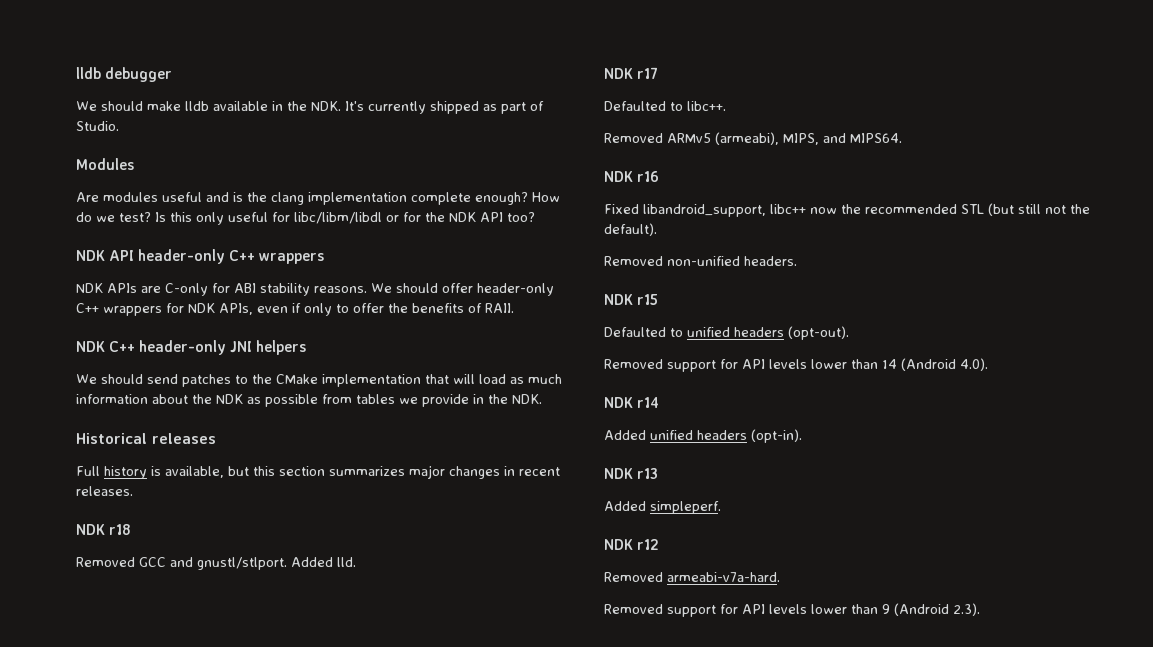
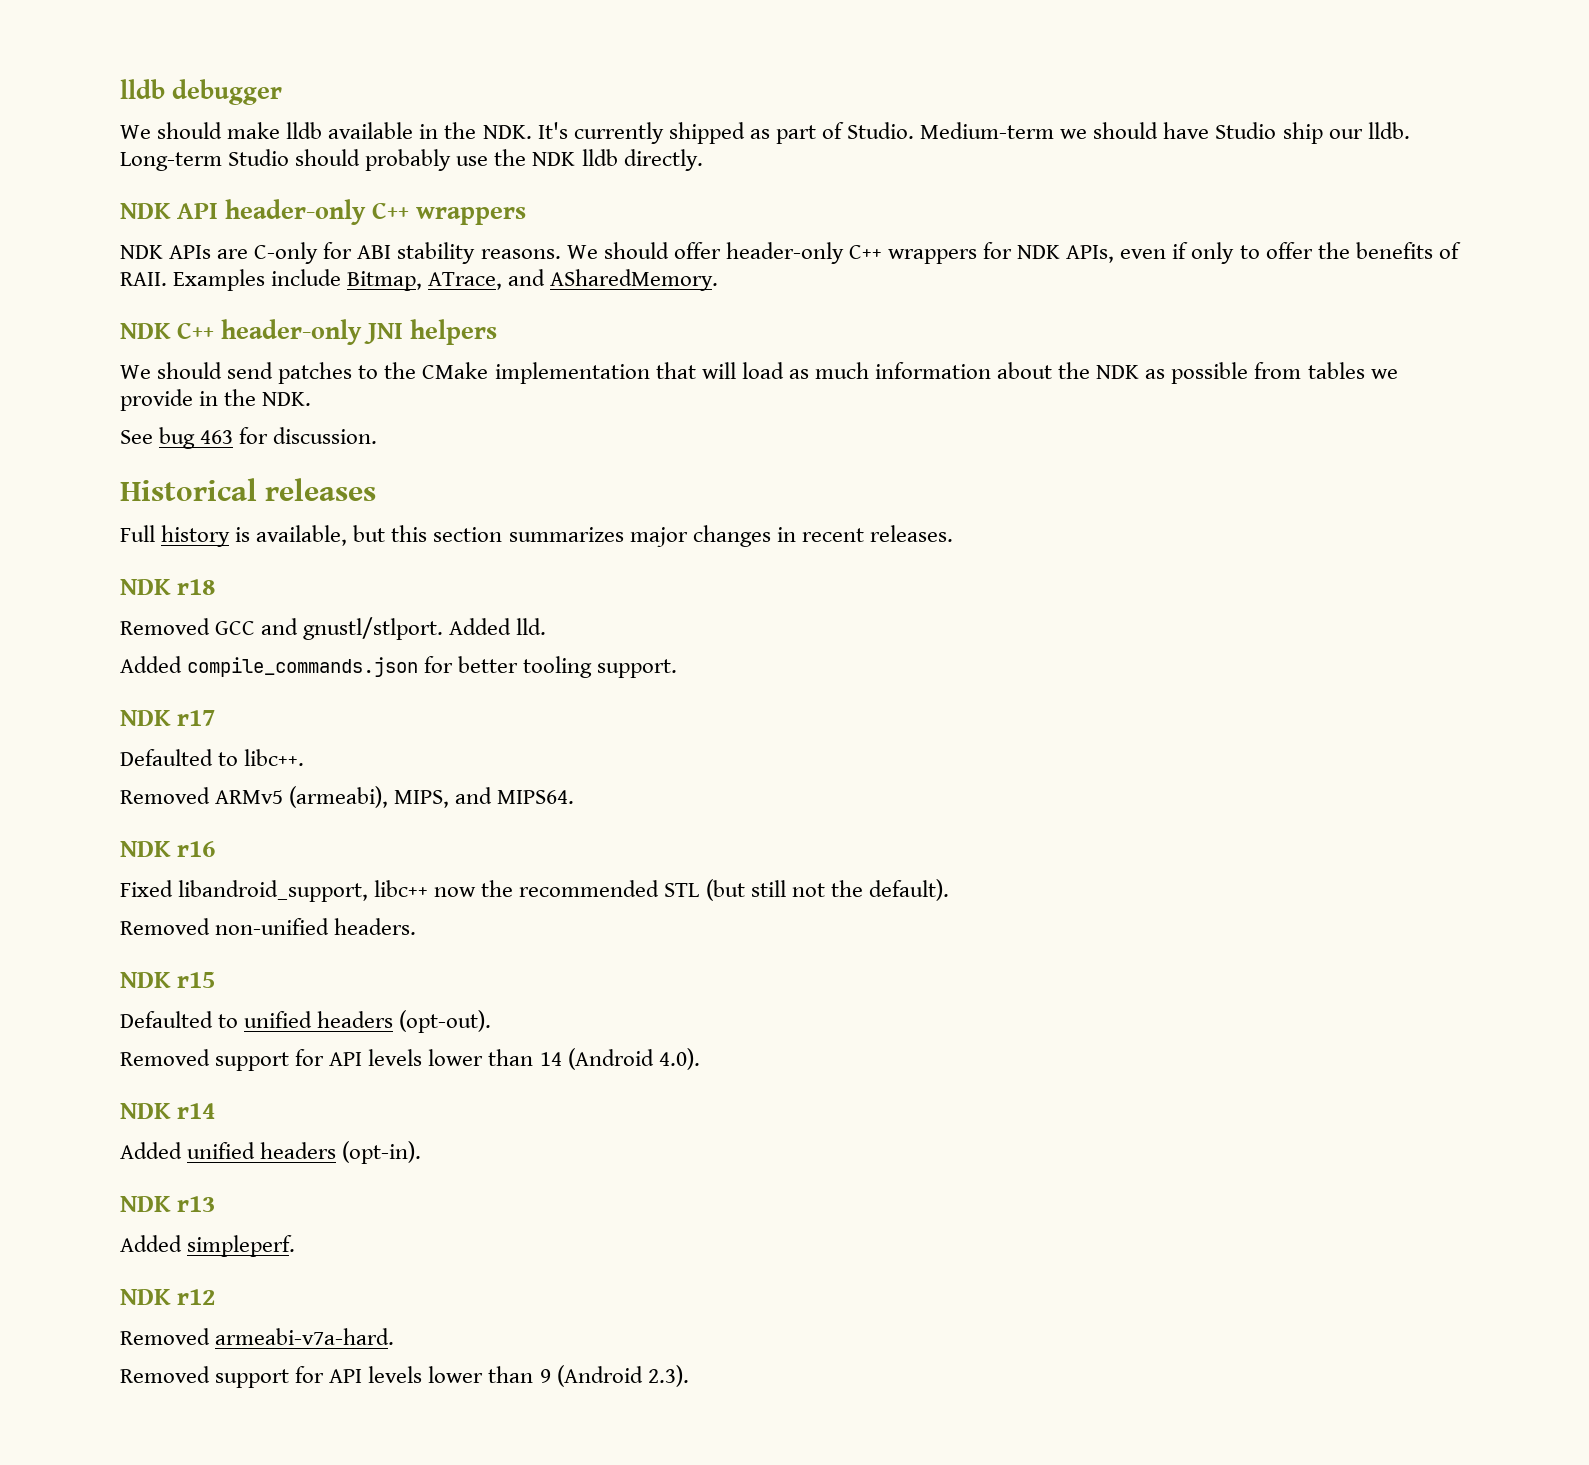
- We should make lldb available in the NDK. It's currently shipped as part of Studio.
- Modules
- Are modules useful and is the clang implementation complete enough? How do we test? Is this only useful for libc/libm/libdl or for the NDK API too?
+ We should make lldb available in the NDK. It's currently shipped as part of Studio. Medium-term we should have Studio ship our lldb. Long-term Studio should probably use the NDK lldb directly.
+ Examples include Bitmap, ATrace, and ASharedMemory.
+ See bug 463 for discussion.
+ Added compile_commands.json for better tooling support.

